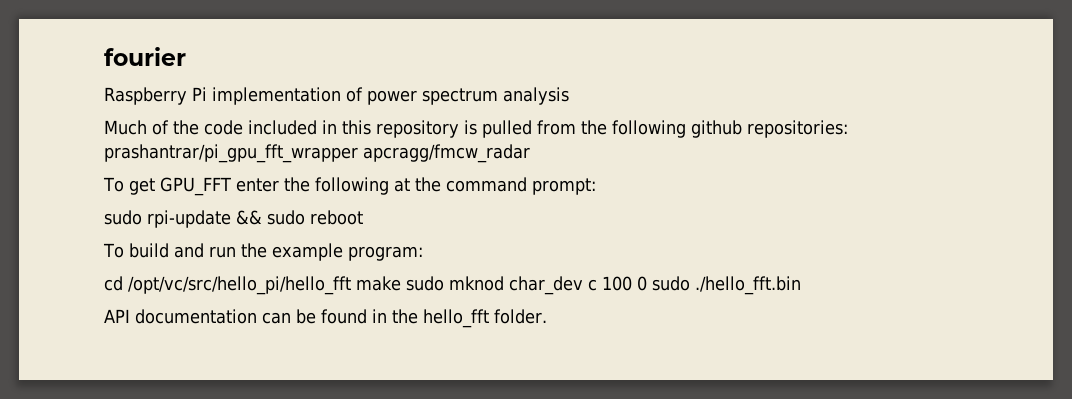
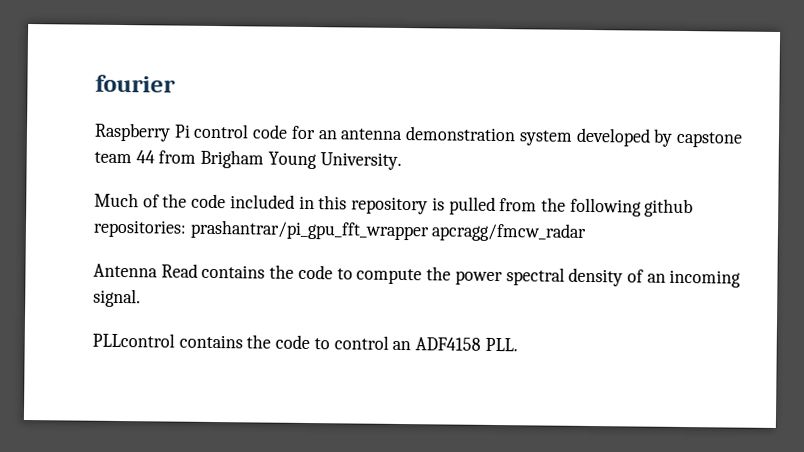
- Raspberry Pi implementation of power spectrum analysis
+ Raspberry Pi control code for an antenna demonstration system developed by capstone team 44 from Brigham Young University.
- To get GPU_FFT enter the following at the command prompt:
- sudo rpi-update && sudo reboot
- To build and run the example program:
- cd /opt/vc/src/hello_pi/hello_fft make sudo mknod char_dev c 100 0 sudo ./hello_fft.bin
- API documentation can be found in the hello_fft folder.
+ Antenna Read contains the code to compute the power spectral density of an incoming signal.
+ PLLcontrol contains the code to control an ADF4158 PLL.

